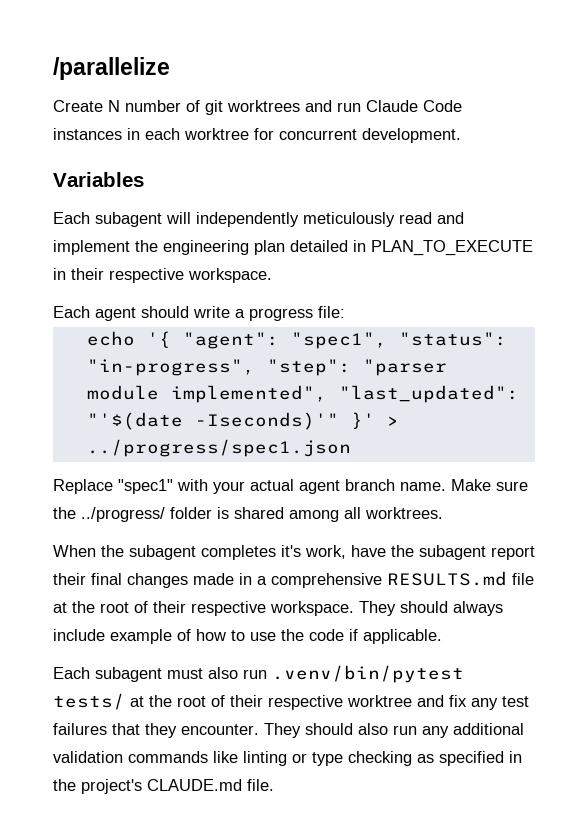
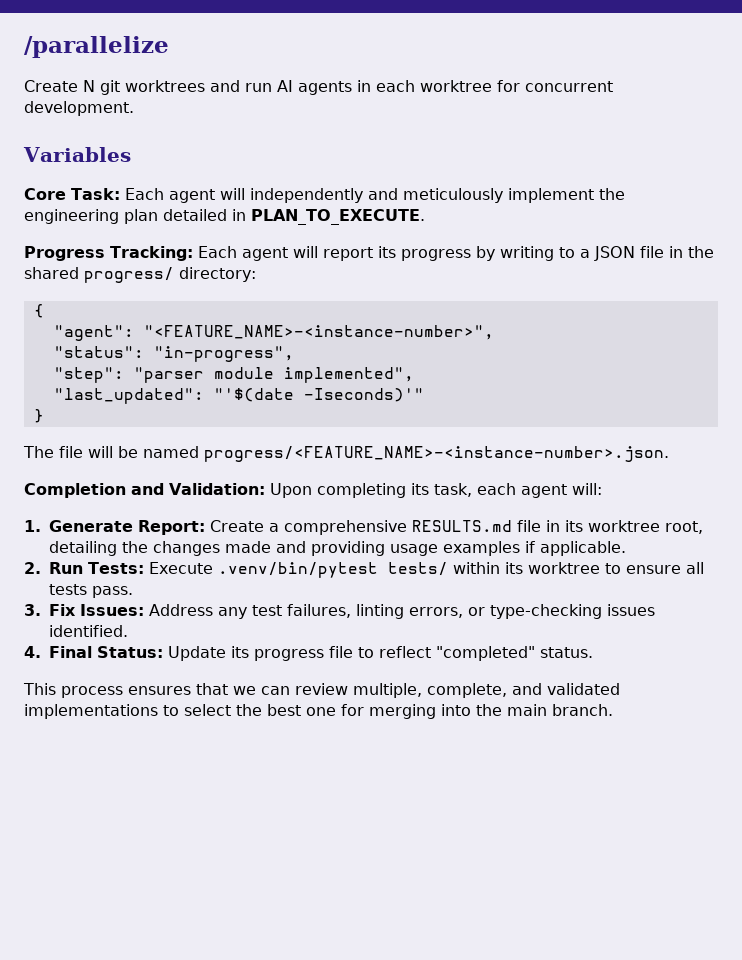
- Create N number of git worktrees and run Claude Code instances in each worktree for concurrent development.
+ Create N git worktrees and run AI agents in each worktree for concurrent development.
- Each subagent will independently meticulously read and implement the engineering plan detailed in PLAN_TO_EXECUTE in their respective workspace.
- Each agent should write a progress file:
- echo '{ "agent": "spec1", "status": "in-progress", "step": "parser module implemented", "last_updated": "'$(date -Iseconds)'" }' > ../progress/spec1.json
- Replace "spec1" with your actual agent branch name. Make sure the ../progress/ folder is shared among all worktrees.
- When the subagent completes it's work, have the subagent report their final changes made in a comprehensive RESULTS.md file at the root of their respective workspace. They should always include example of how to use the code if applicable.
- Each subagent must also run .venv/bin/pytest tests/ at the root of their respective worktree and fix any test failures that they encounter. They should also run any additional validation commands like linting or type checking as specified in the project's CLAUDE.md file.
+ Core Task: Each agent will independently and meticulously implement the engineering plan detailed in PLAN_TO_EXECUTE.
+ Progress Tracking: Each agent will report its progress by writing to a JSON file in the shared progress/ directory:
+ {
+ "agent": "<FEATURE_NAME>-<instance-number>",
+ "status": "in-progress",
+ "step": "parser module implemented",
+ "last_updated": "'$(date -Iseconds)'"
+ }
+ The file will be named progress/<FEATURE_NAME>-<instance-number>.json.
+ Completion and Validation: Upon completing its task, each agent will:
+ 1. Generate Report: Create a comprehensive RESULTS.md file in its worktree root, detailing the changes made and providing usage examples if applicable.
+ 2. Run Tests: Execute .venv/bin/pytest tests/ within its worktree to ensure all tests pass.
+ 3. Fix Issues: Address any test failures, linting errors, or type-checking issues identified.
+ 4. Final Status: Update its progress file to reflect "completed" status.
+ This process ensures that we can review multiple, complete, and validated implementations to select the best one for merging into the main branch.

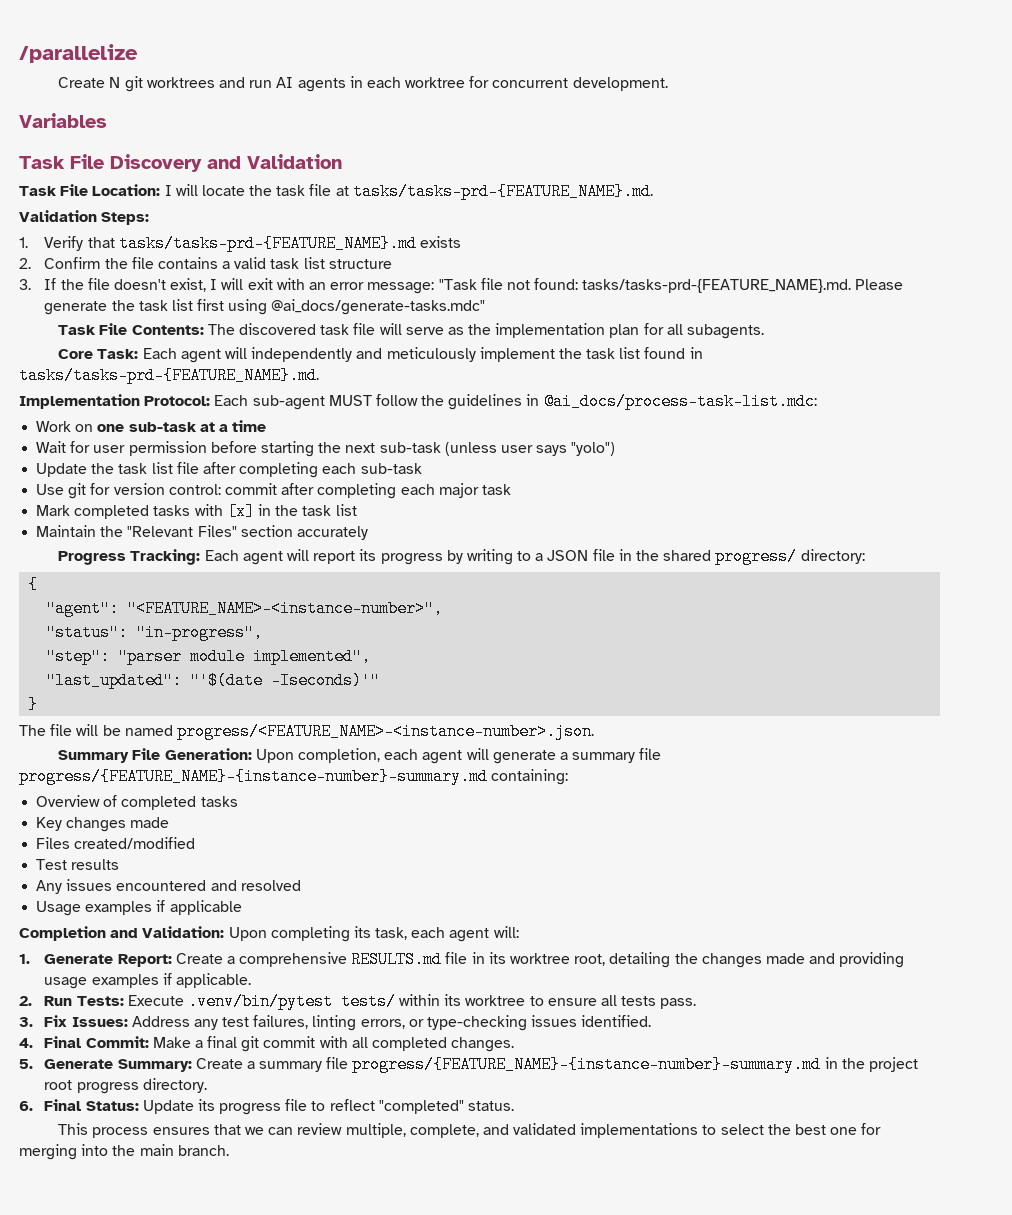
+ Task File Discovery and Validation
+ Task File Location: I will locate the task file at tasks/tasks-prd-{FEATURE_NAME}.md.
+ Validation Steps:
+ 1. Verify that tasks/tasks-prd-{FEATURE_NAME}.md exists
+ 2. Confirm the file contains a valid task list structure
+ 3. If the file doesn't exist, I will exit with an error message: "Task file not found: tasks/tasks-prd-{FEATURE_NAME}.md. Please generate the task list first using @ai_docs/generate-tasks.mdc"
+ Task File Contents: The discovered task file will serve as the implementation plan for all subagents.
- Core Task: Each agent will independently and meticulously implement the engineering plan detailed in PLAN_TO_EXECUTE.
+ Core Task: Each agent will independently and meticulously implement the task list found in tasks/tasks-prd-{FEATURE_NAME}.md.
+ Implementation Protocol: Each sub-agent MUST follow the guidelines in @ai_docs/process-task-list.mdc:
+ Work on one sub-task at a time
+ Wait for user permission before starting the next sub-task (unless user says "yolo")
+ Update the task list file after completing each sub-task
+ Use git for version control: commit after completing each major task
+ Mark completed tasks with [x] in the task list
+ Maintain the "Relevant Files" section accurately
+ Summary File Generation: Upon completion, each agent will generate a summary file progress/{FEATURE_NAME}-{instance-number}-summary.md containing:
+ Overview of completed tasks
+ Key changes made
+ Files created/modified
+ Test results
+ Any issues encountered and resolved
+ Usage examples if applicable
- 4. Final Status: Update its progress file to reflect "completed" status.
+ 4. Final Commit: Make a final git commit with all completed changes.
+ 5. Generate Summary: Create a summary file progress/{FEATURE_NAME}-{instance-number}-summary.md in the project root progress directory.
+ 6. Final Status: Update its progress file to reflect "completed" status.

